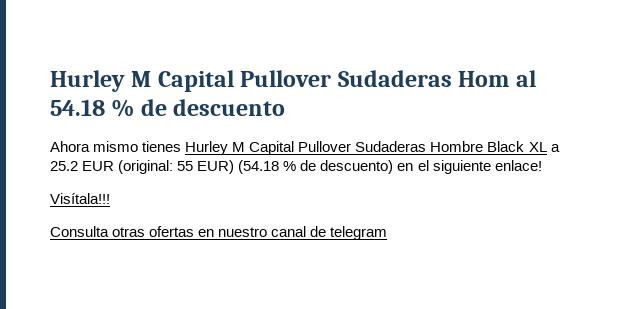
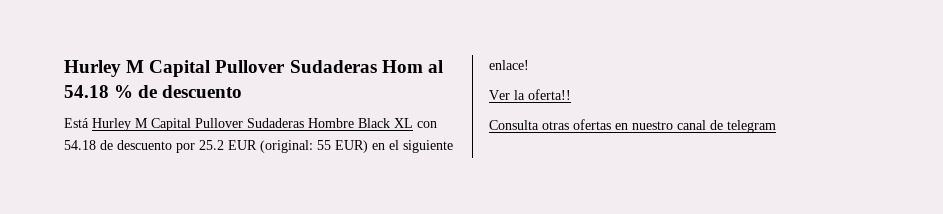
- Ahora mismo tienes Hurley M Capital Pullover Sudaderas Hombre Black XL a 25.2 EUR (original: 55 EUR) (54.18 % de descuento) en el siguiente enlace!
+ Está Hurley M Capital Pullover Sudaderas Hombre Black XL con 54.18 de descuento por 25.2 EUR (original: 55 EUR) en el siguiente enlace!
- Visítala!!!
+ Ver la oferta!!

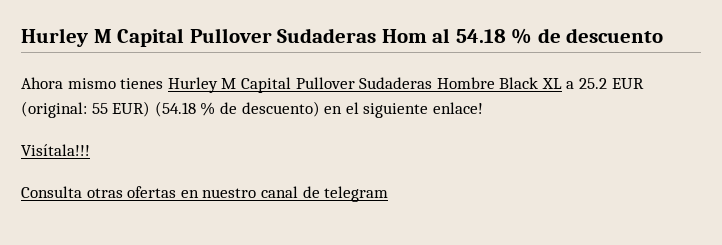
- Está Hurley M Capital Pullover Sudaderas Hombre Black XL con 54.18 de descuento por 25.2 EUR (original: 55 EUR) en el siguiente enlace!
+ Ahora mismo tienes Hurley M Capital Pullover Sudaderas Hombre Black XL a 25.2 EUR (original: 55 EUR) (54.18 % de descuento) en el siguiente enlace!
- Ver la oferta!!
+ Visítala!!!

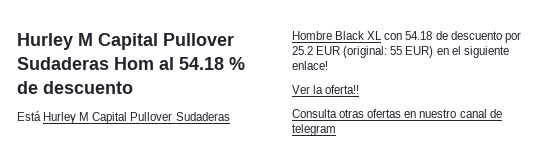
- Ahora mismo tienes Hurley M Capital Pullover Sudaderas Hombre Black XL a 25.2 EUR (original: 55 EUR) (54.18 % de descuento) en el siguiente enlace!
+ Está Hurley M Capital Pullover Sudaderas Hombre Black XL con 54.18 de descuento por 25.2 EUR (original: 55 EUR) en el siguiente enlace!
- Visítala!!!
+ Ver la oferta!!

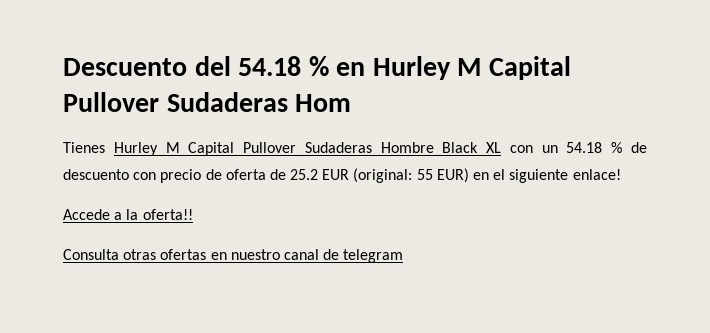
- Hurley M Capital Pullover Sudaderas Hom al 54.18 % de descuento
- Está Hurley M Capital Pullover Sudaderas Hombre Black XL con 54.18 de descuento por 25.2 EUR (original: 55 EUR) en el siguiente enlace!
+ Descuento del 54.18 % en Hurley M Capital Pullover Sudaderas Hom
+ Tienes Hurley M Capital Pullover Sudaderas Hombre Black XL con un 54.18 % de descuento con precio de oferta de 25.2 EUR (original: 55 EUR) en el siguiente enlace!
- Ver la oferta!!
+ Accede a la oferta!!

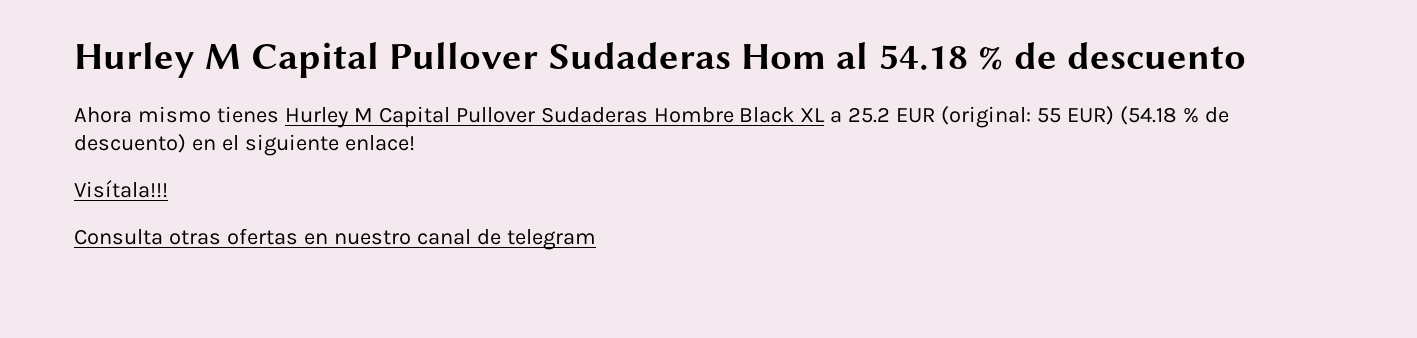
- Descuento del 54.18 % en Hurley M Capital Pullover Sudaderas Hom
- Tienes Hurley M Capital Pullover Sudaderas Hombre Black XL con un 54.18 % de descuento con precio de oferta de 25.2 EUR (original: 55 EUR) en el siguiente enlace!
+ Hurley M Capital Pullover Sudaderas Hom al 54.18 % de descuento
+ Ahora mismo tienes Hurley M Capital Pullover Sudaderas Hombre Black XL a 25.2 EUR (original: 55 EUR) (54.18 % de descuento) en el siguiente enlace!
- Accede a la oferta!!
+ Visítala!!!

